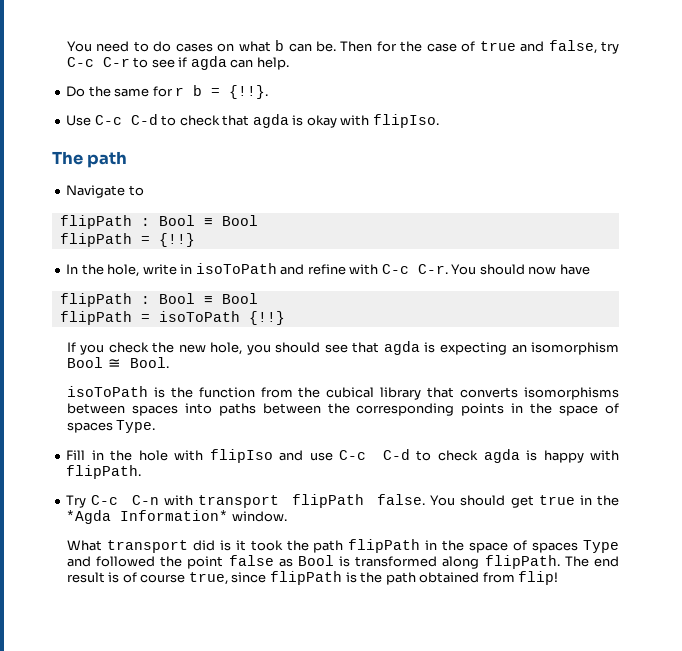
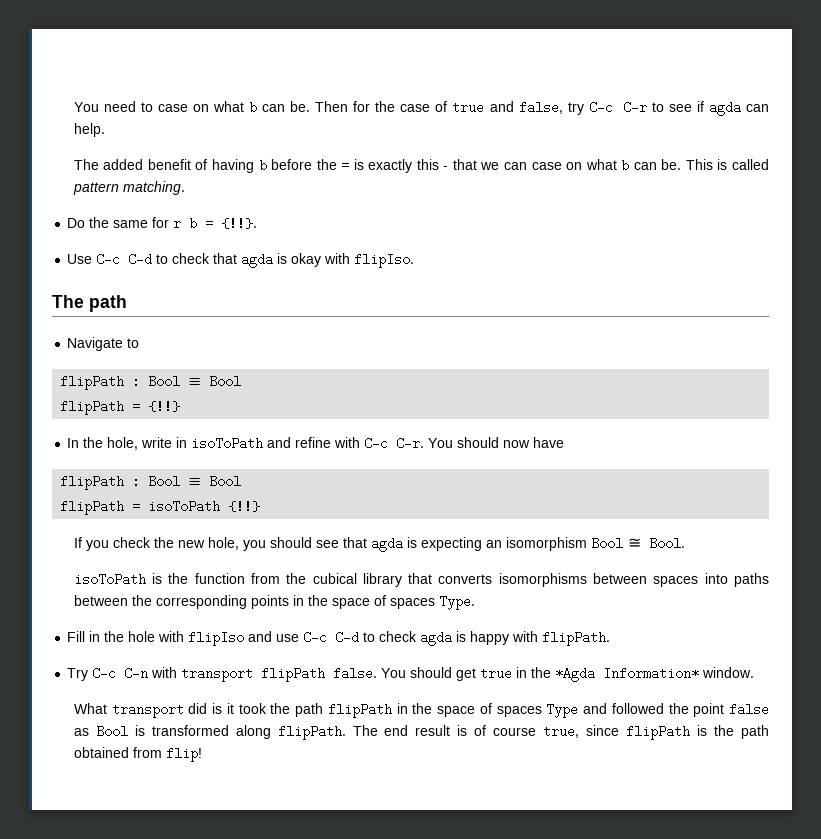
- You need to do cases on what b can be.
+ You need to case on what b can be.
+ The added benefit of having b before the = is exactly this - that we can case on what b can be. This is called pattern matching.

